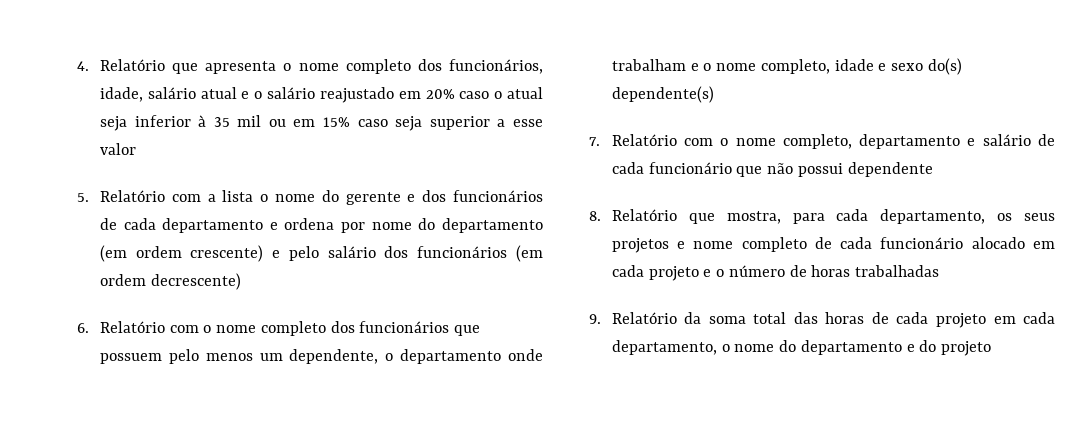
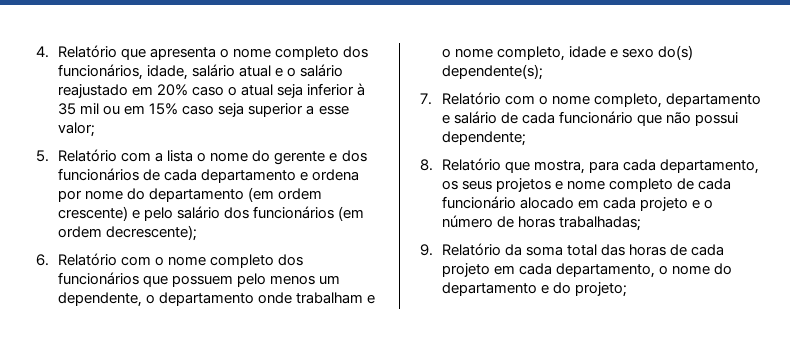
- 4. Relatório que apresenta o nome completo dos funcionários, idade, salário atual e o salário reajustado em 20% caso o atual seja inferior à 35 mil ou em 15% caso seja superior a esse valor
+ 4. Relatório que apresenta o nome completo dos funcionários, idade, salário atual e o salário reajustado em 20% caso o atual seja inferior à 35 mil ou em 15% caso seja superior a esse valor;
- 5. Relatório com a lista o nome do gerente e dos funcionários de cada departamento e ordena por nome do departamento (em ordem crescente) e pelo salário dos funcionários (em ordem decrescente)
+ 5. Relatório com a lista o nome do gerente e dos funcionários de cada departamento e ordena por nome do departamento (em ordem crescente) e pelo salário dos funcionários (em ordem decrescente);
- 6. Relatório com o nome completo dos funcionários que possuem pelo menos um dependente, o departamento onde trabalham e o nome completo, idade e sexo do(s) dependente(s)
+ 6. Relatório com o nome completo dos funcionários que possuem pelo menos um dependente, o departamento onde trabalham e o nome completo, idade e sexo do(s) dependente(s);
- 7. Relatório com o nome completo, departamento e salário de cada funcionário que não possui dependente
+ 7. Relatório com o nome completo, departamento e salário de cada funcionário que não possui dependente;
- 8. Relatório que mostra, para cada departamento, os seus projetos e nome completo de cada funcionário alocado em cada projeto e o número de horas trabalhadas
+ 8. Relatório que mostra, para cada departamento, os seus projetos e nome completo de cada funcionário alocado em cada projeto e o número de horas trabalhadas;
- 9. Relatório da soma total das horas de cada projeto em cada departamento, o nome do departamento e do projeto
+ 9. Relatório da soma total das horas de cada projeto em cada departamento, o nome do departamento e do projeto;

